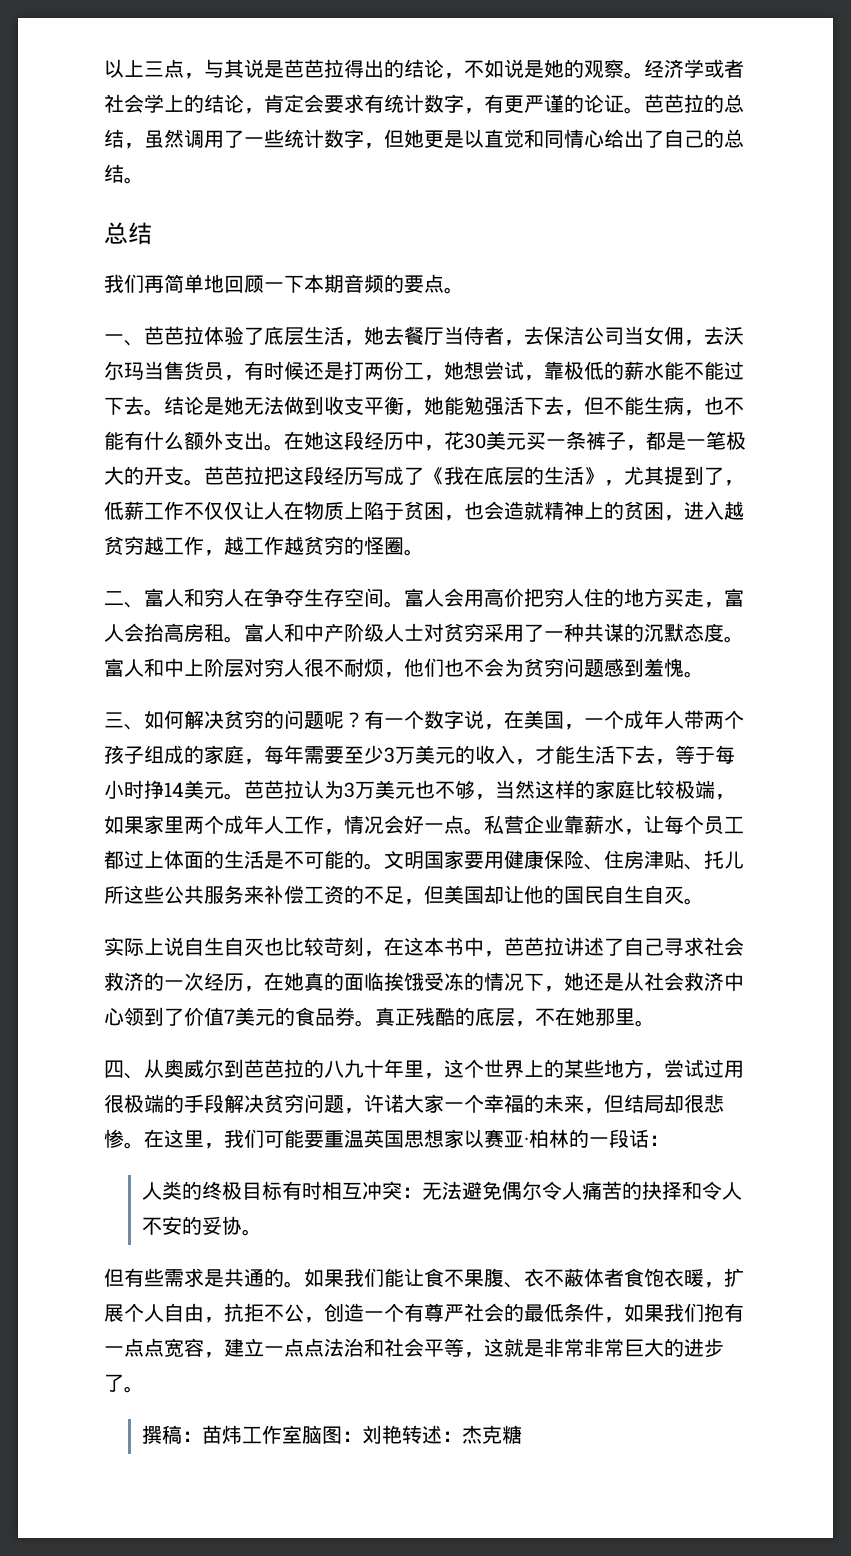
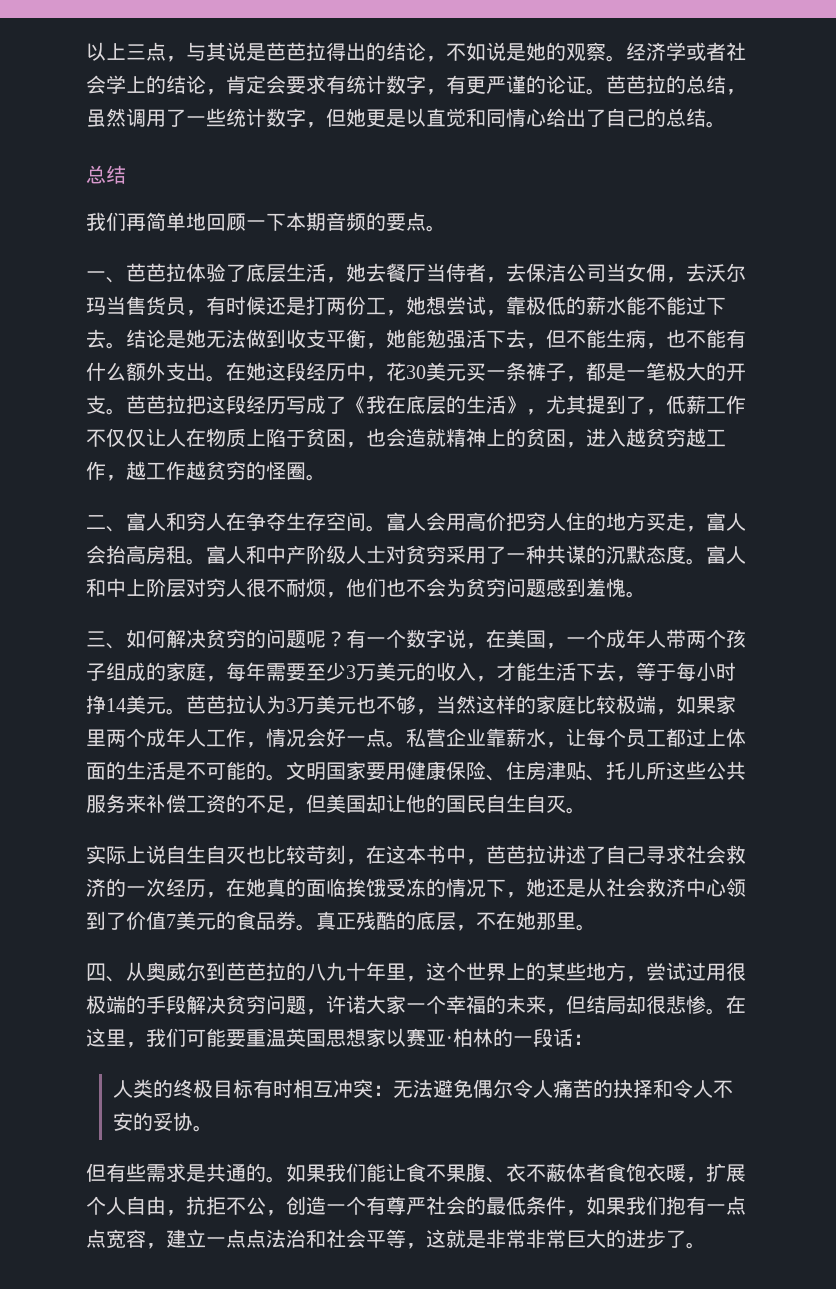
- 撰稿：苗炜工作室脑图：刘艳转述：杰克糖

